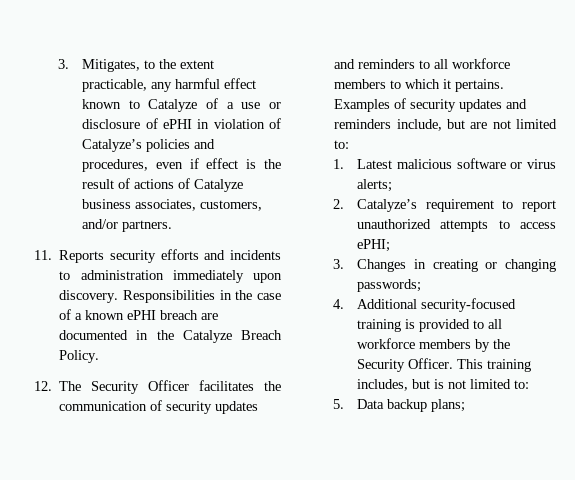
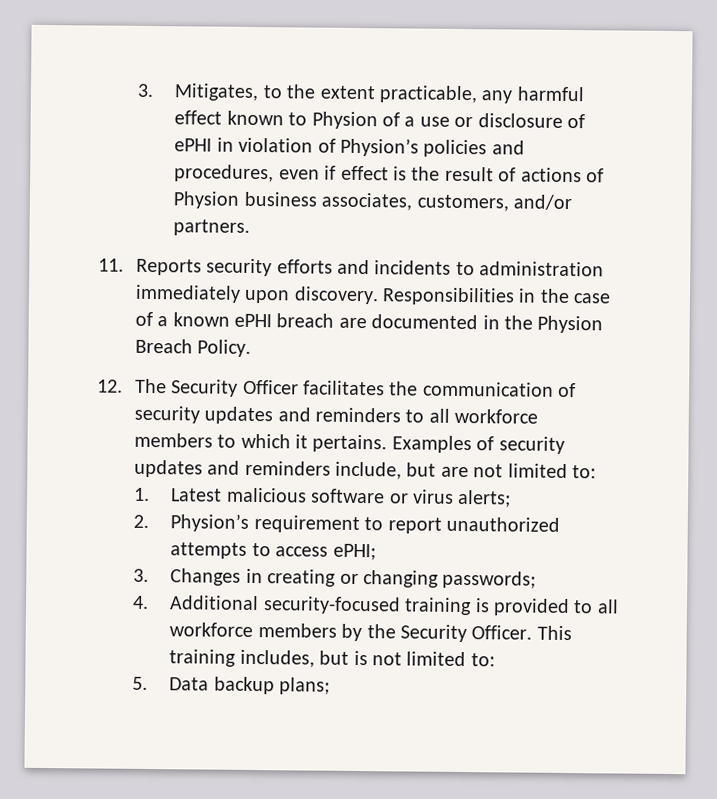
- 3. Mitigates, to the extent practicable, any harmful effect known to Catalyze of a use or disclosure of ePHI in violation of Catalyze’s policies and procedures, even if effect is the result of actions of Catalyze business associates, customers, and/or partners.
+ 3. Mitigates, to the extent practicable, any harmful effect known to Physion of a use or disclosure of ePHI in violation of Physion’s policies and procedures, even if effect is the result of actions of Physion business associates, customers, and/or partners.
- Responsibilities in the case of a known ePHI breach are documented in the Catalyze Breach Policy.
+ Responsibilities in the case of a known ePHI breach are documented in the Physion Breach Policy.
- 2. Catalyze’s requirement to report unauthorized attempts to access ePHI;
+ 2. Physion’s requirement to report unauthorized attempts to access ePHI;

